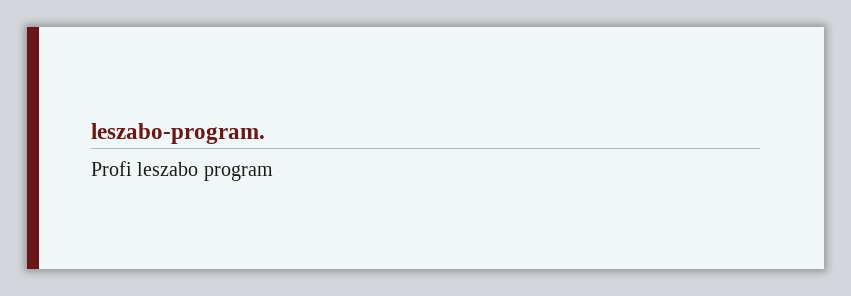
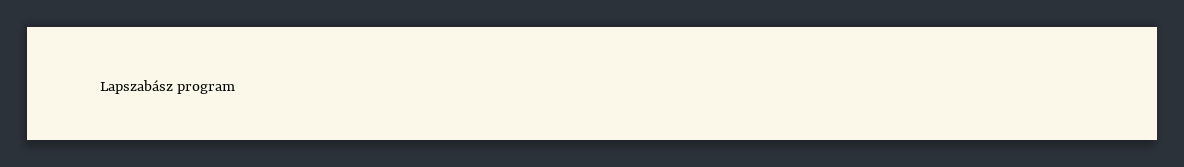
- leszabo-program.
- Profi leszabo program
+ Lapszabász program

